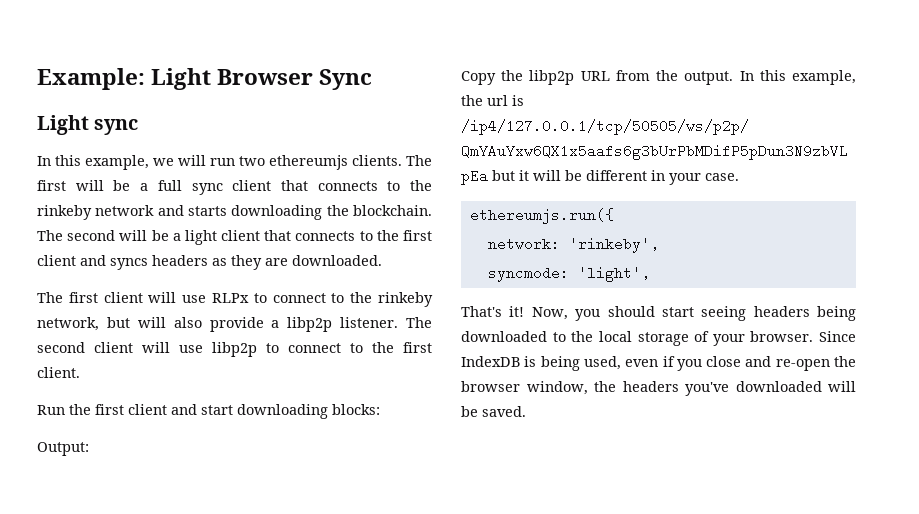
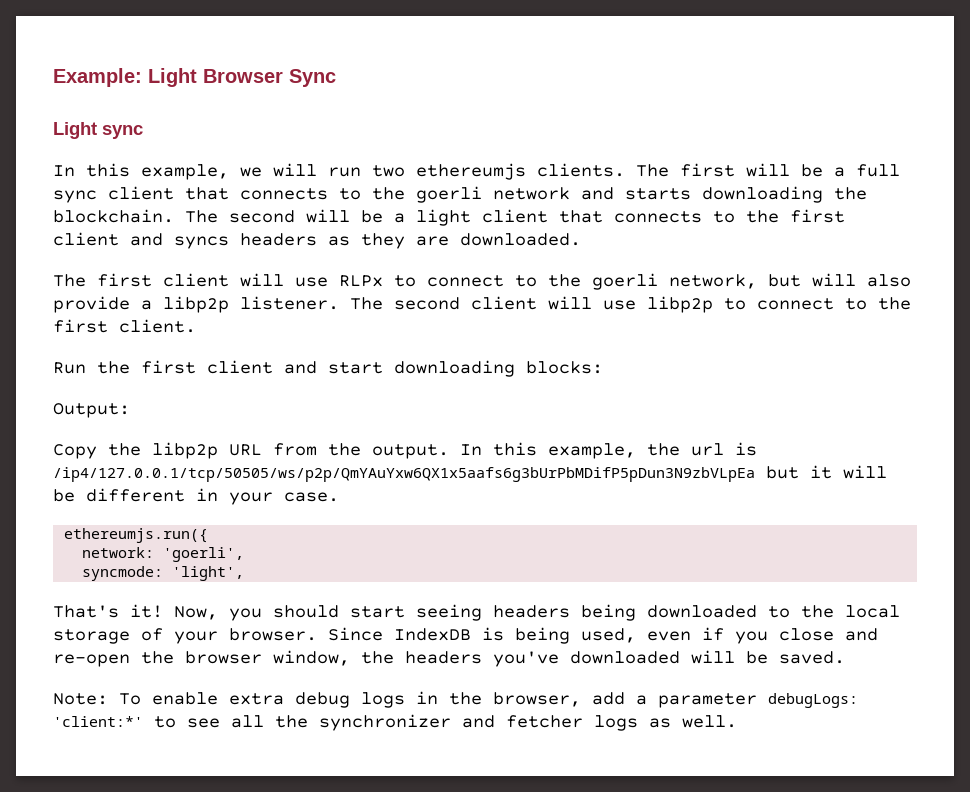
- The first will be a full sync client that connects to the rinkeby network and starts downloading the blockchain.
+ The first will be a full sync client that connects to the goerli network and starts downloading the blockchain.
- The first client will use RLPx to connect to the rinkeby network, but will also provide a libp2p listener.
+ The first client will use RLPx to connect to the goerli network, but will also provide a libp2p listener.
- network: 'rinkeby',
+ network: 'goerli',
+ Note: To enable extra debug logs in the browser, add a parameter debugLogs: 'client:*' to see all the synchronizer and fetcher logs as well.

